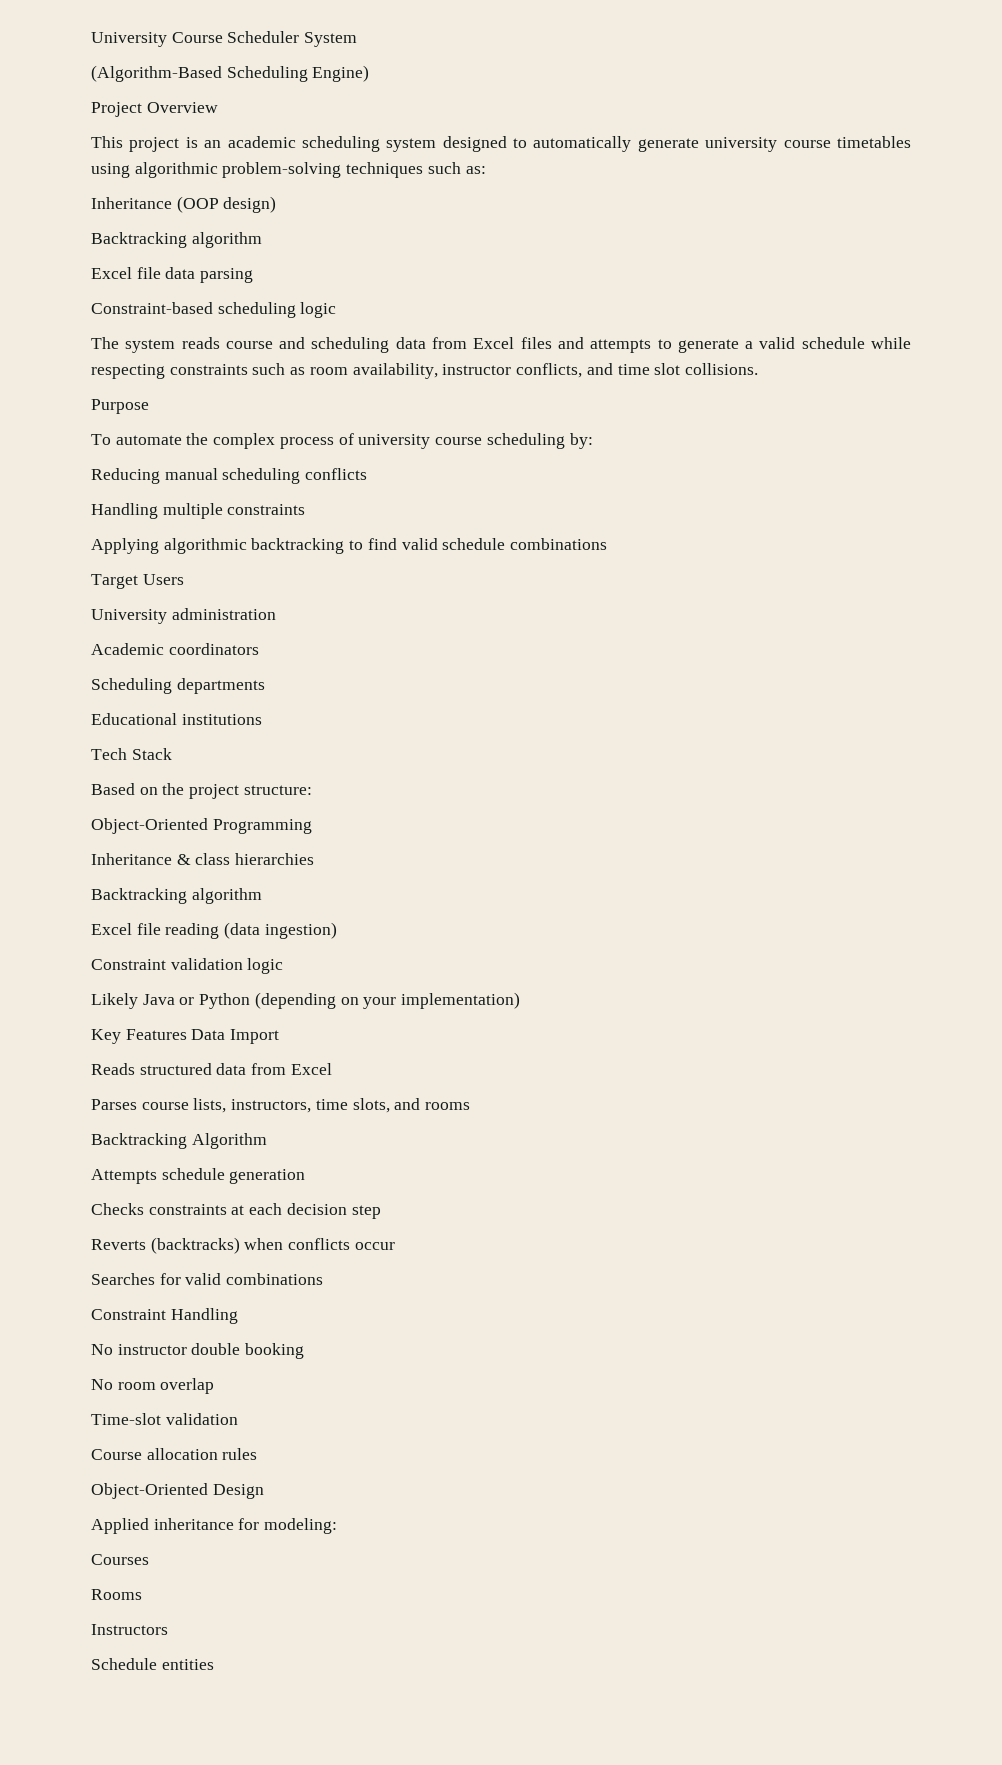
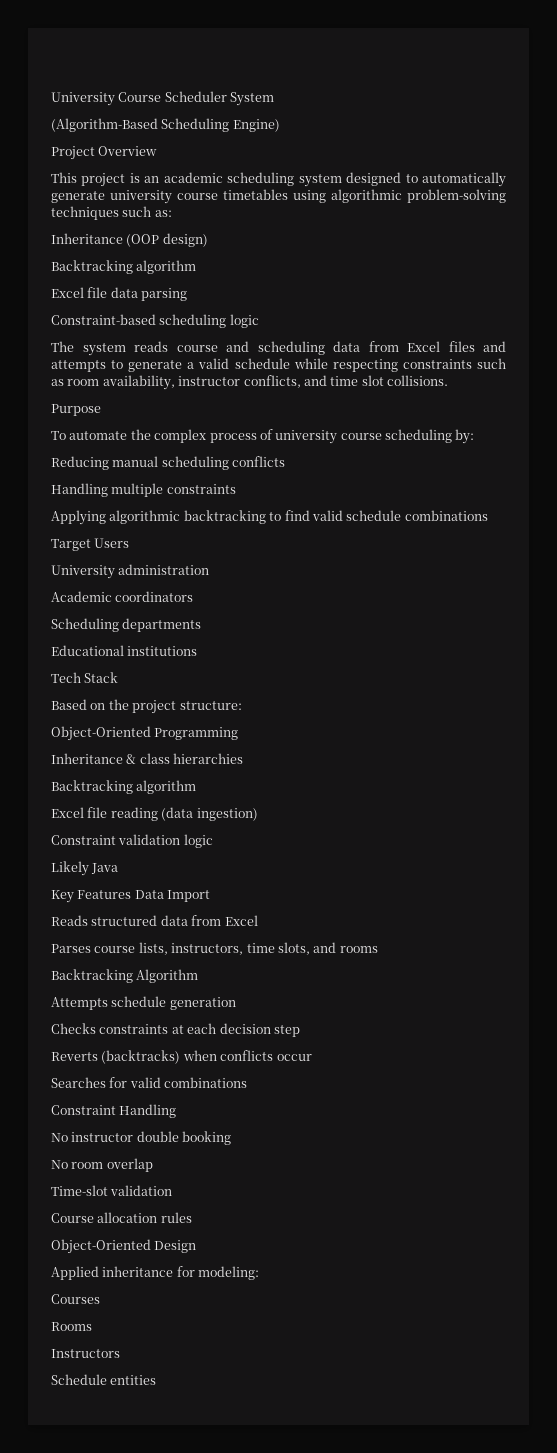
- Likely Java or Python (depending on your implementation)
+ Likely Java

